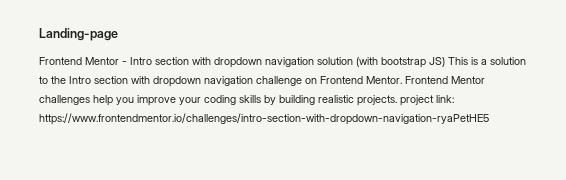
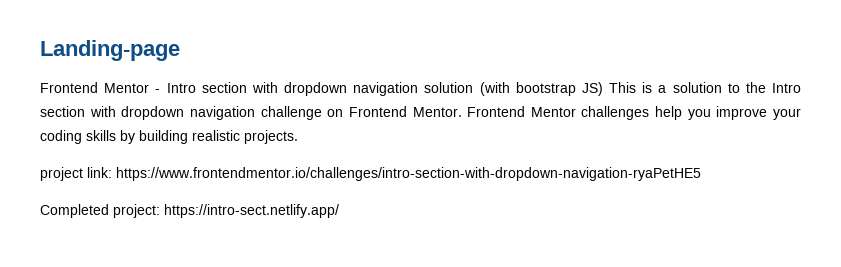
- Frontend Mentor challenges help you improve your coding skills by building realistic projects. project link: https://www.frontendmentor.io/challenges/intro-section-with-dropdown-navigation-ryaPetHE5
+ Frontend Mentor challenges help you improve your coding skills by building realistic projects.
+ project link: https://www.frontendmentor.io/challenges/intro-section-with-dropdown-navigation-ryaPetHE5
+ Completed project: https://intro-sect.netlify.app/

